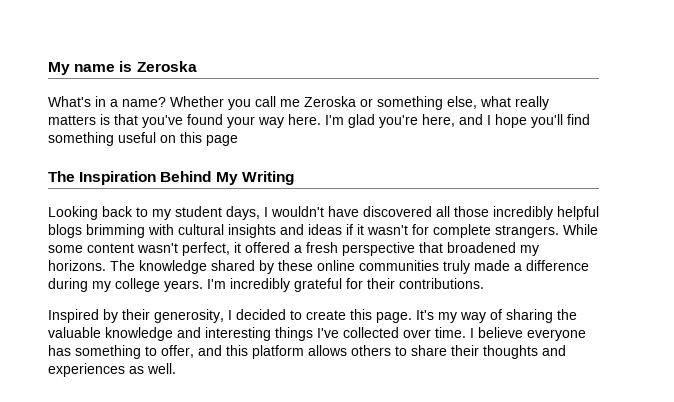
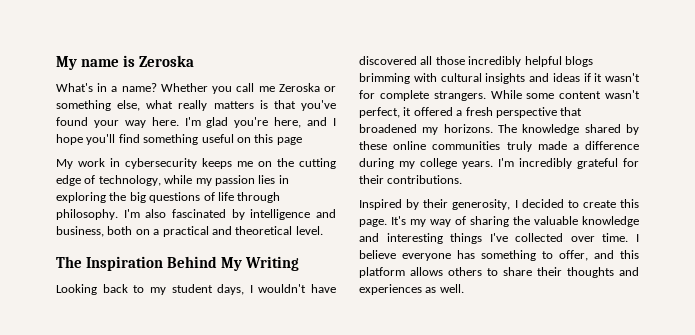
+ My work in cybersecurity keeps me on the cutting edge of technology, while my passion lies in exploring the big questions of life through philosophy. I'm also fascinated by intelligence and business, both on a practical and theoretical level.

